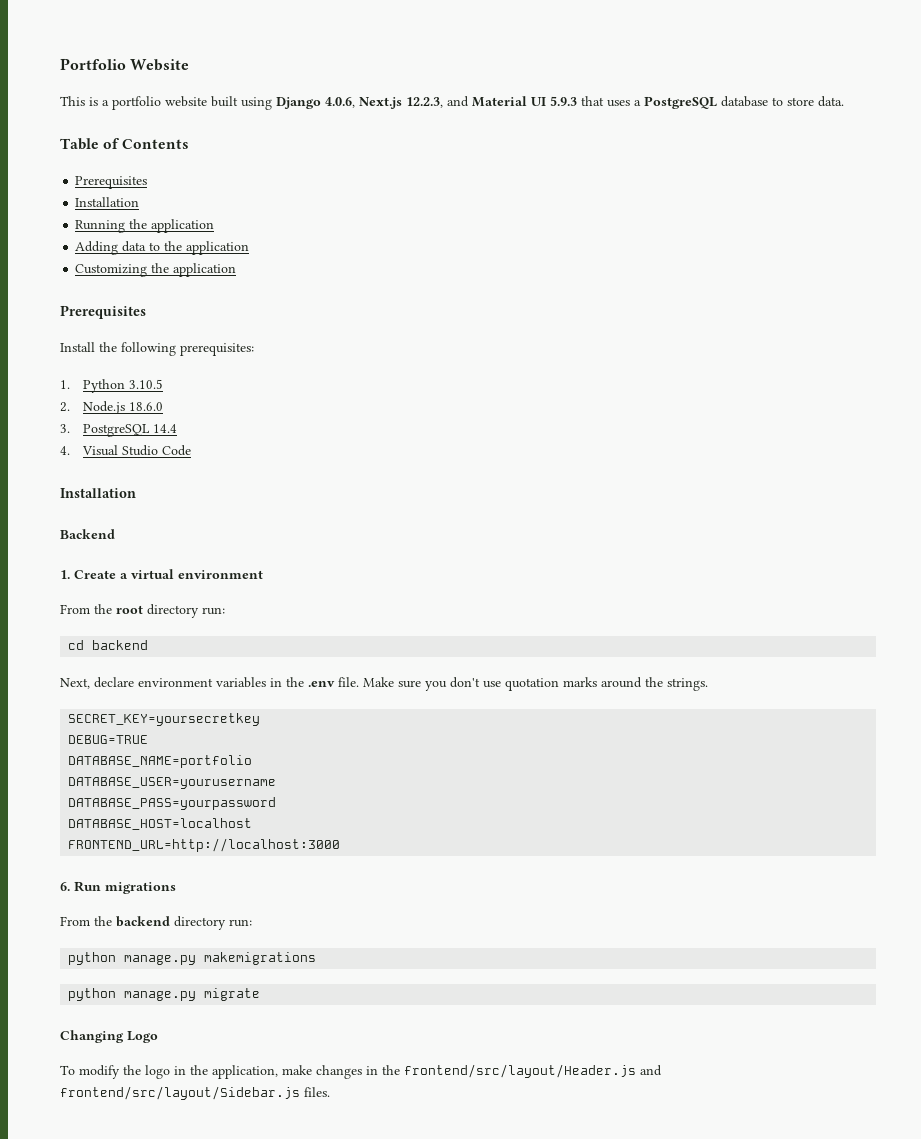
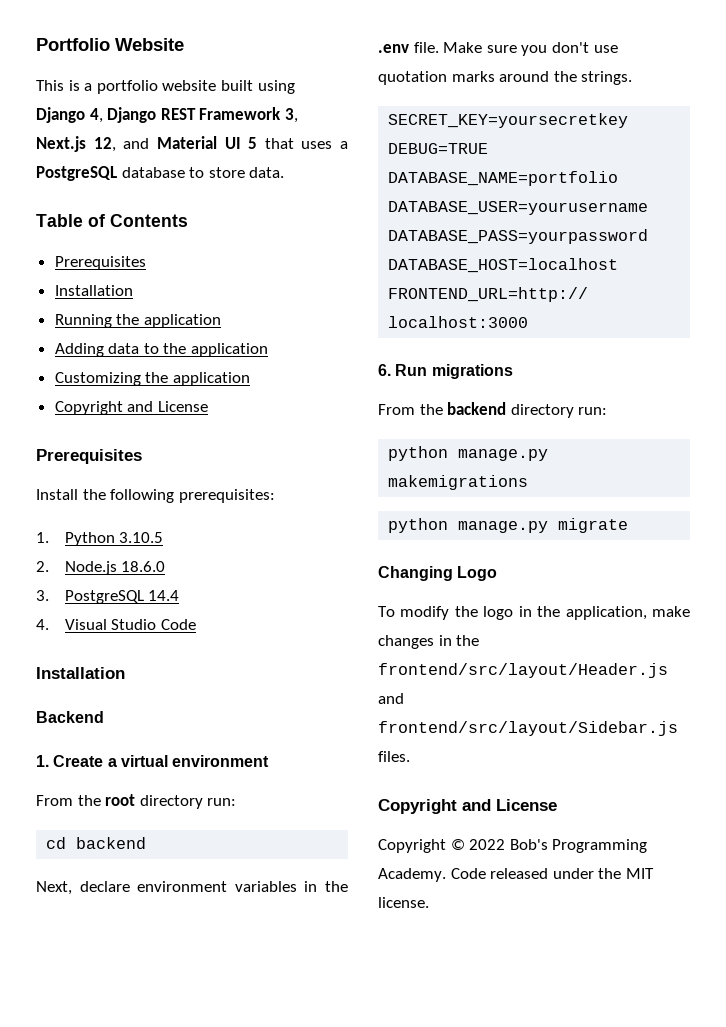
- This is a portfolio website built using Django 4.0.6, Next.js 12.2.3, and Material UI 5.9.3 that uses a PostgreSQL database to store data.
+ This is a portfolio website built using Django 4, Django REST Framework 3, Next.js 12, and Material UI 5 that uses a PostgreSQL database to store data.
  Customizing the application
+ Copyright and License
  To modify the logo in the application, make changes in the frontend/src/layout/Header.js and frontend/src/layout/Sidebar.js files.
+ Copyright and License
+ Copyright © 2022 Bob's Programming Academy. Code released under the MIT license.

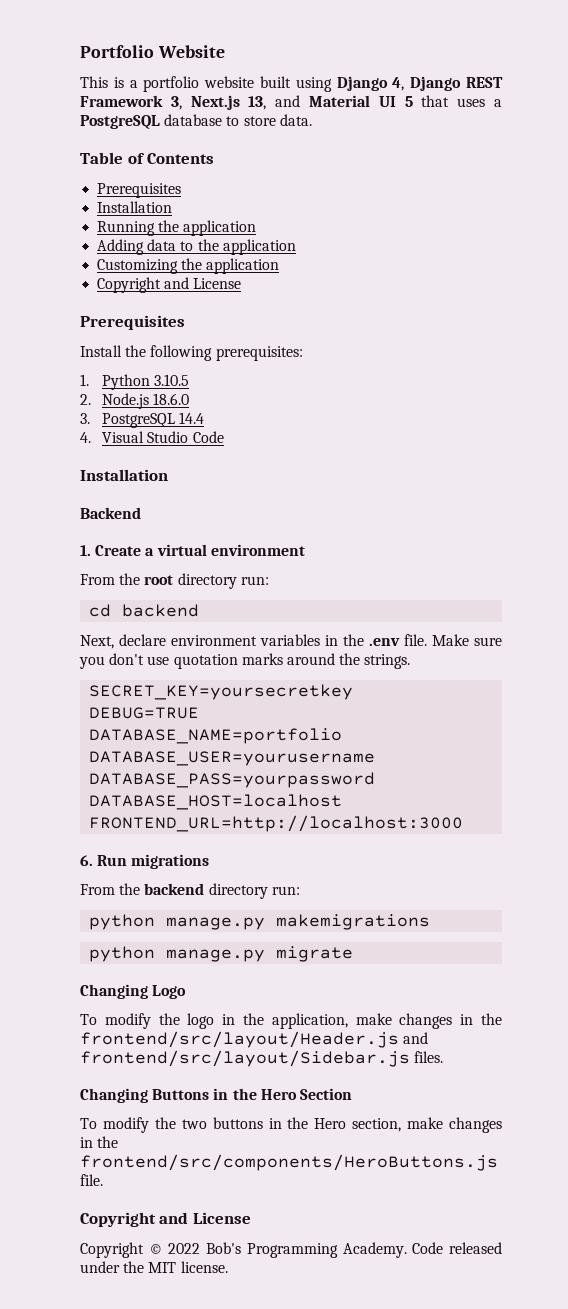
- This is a portfolio website built using Django 4, Django REST Framework 3, Next.js 12, and Material UI 5 that uses a PostgreSQL database to store data.
+ This is a portfolio website built using Django 4, Django REST Framework 3, Next.js 13, and Material UI 5 that uses a PostgreSQL database to store data.
+ Changing Buttons in the Hero Section
+ To modify the two buttons in the Hero section, make changes in the frontend/src/components/HeroButtons.js file.

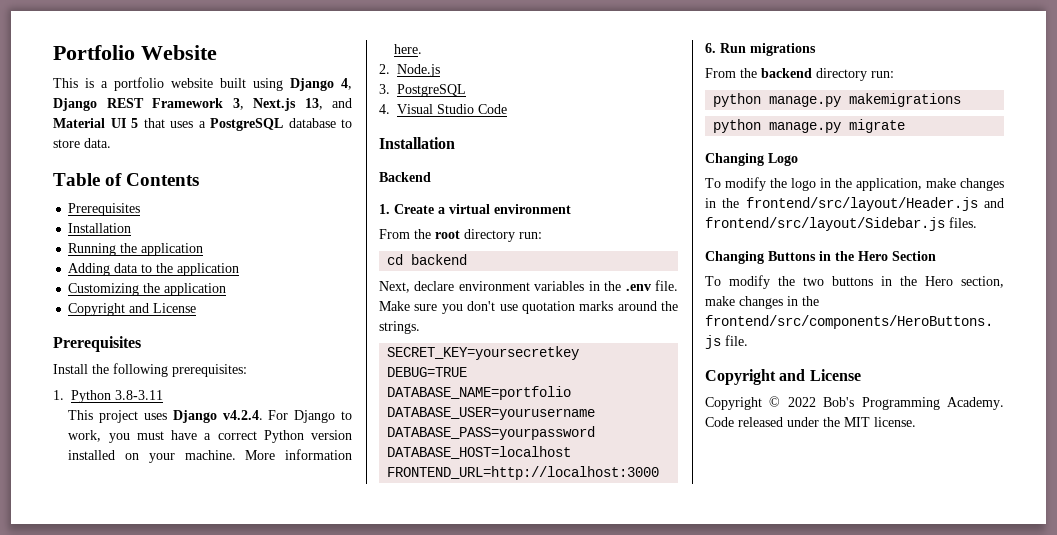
- 1. Python 3.10.5
+ 1. Python 3.8-3.11
+ This project uses Django v4.2.4. For Django to work, you must have a correct Python version installed on your machine. More information here.
- 2. Node.js 18.6.0
+ 2. Node.js
- 3. PostgreSQL 14.4
+ 3. PostgreSQL

